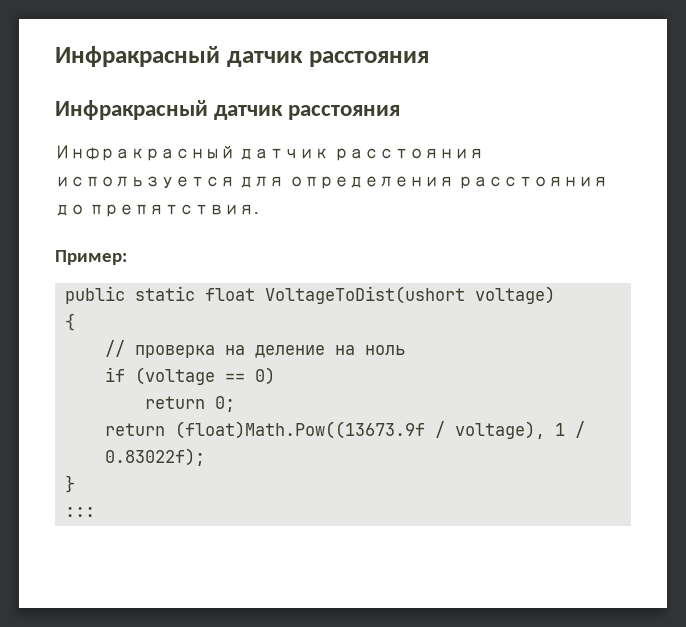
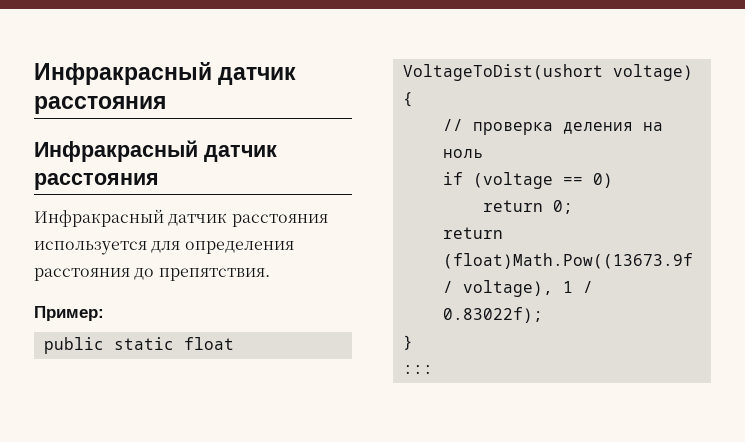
- // проверка на деление на ноль
+ // проверка деления на ноль

